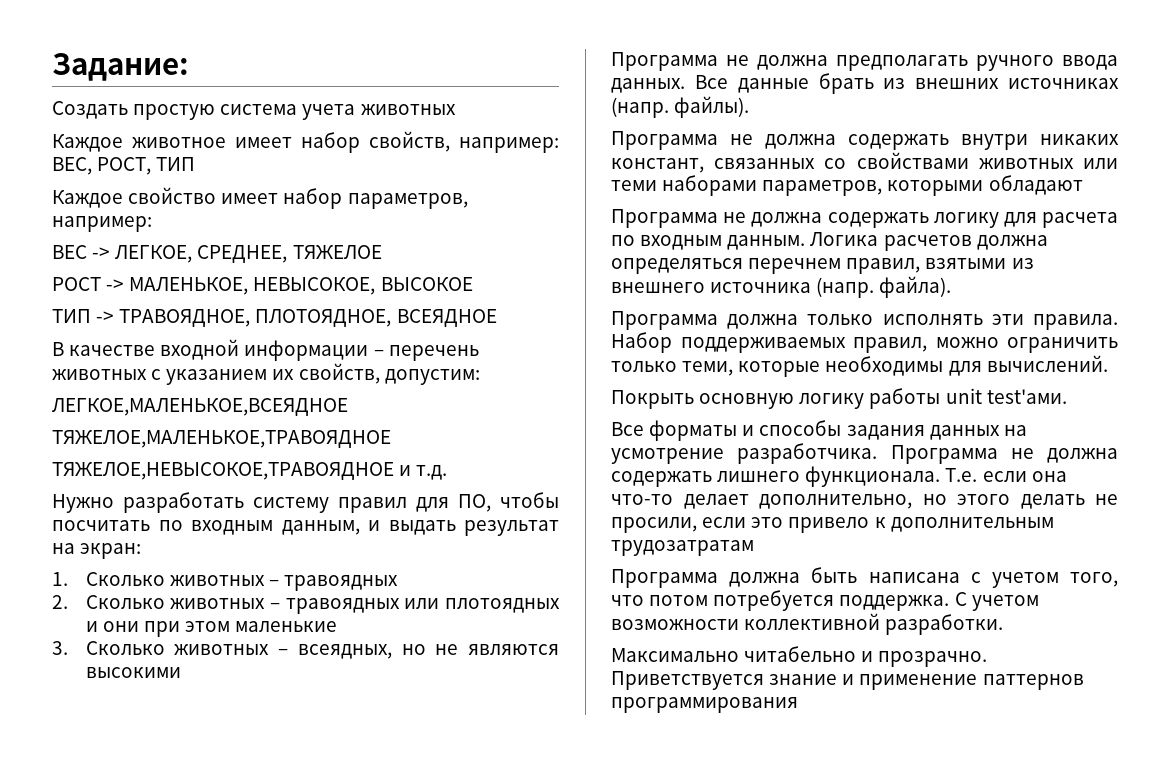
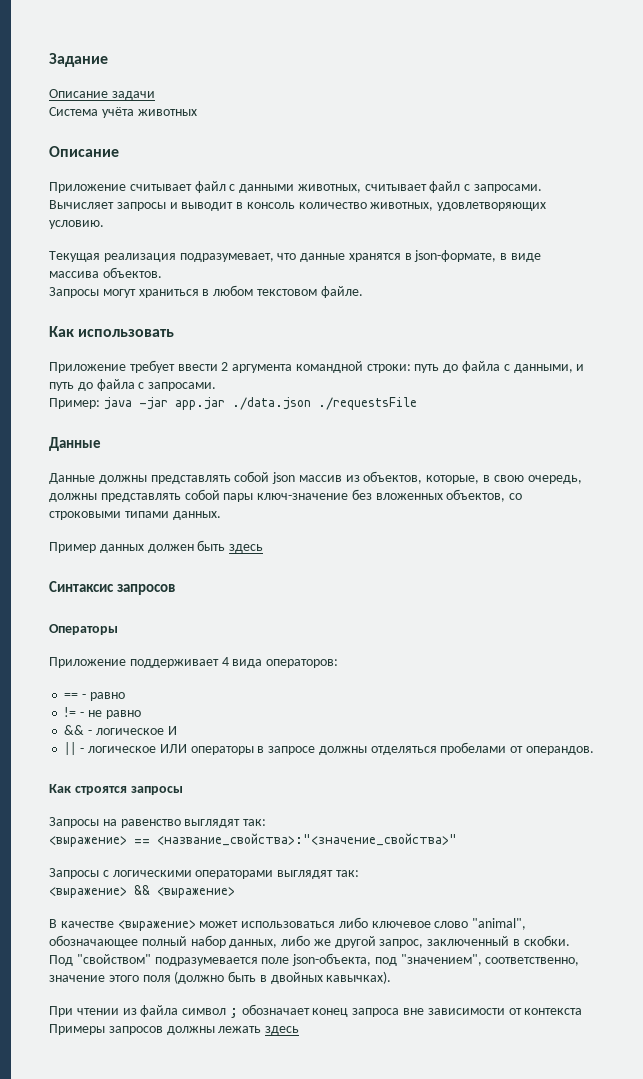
- Задание:
- Создать простую система учета животных
- Каждое животное имеет набор свойств, например: ВЕС, РОСТ, ТИП
- Каждое свойство имеет набор параметров, например:
- ВЕС -> ЛЕГКОЕ, СРЕДНЕЕ, ТЯЖЕЛОЕ
- РОСТ -> МАЛЕНЬКОЕ, НЕВЫСОКОЕ, ВЫСОКОЕ
- ТИП -> ТРАВОЯДНОЕ, ПЛОТОЯДНОЕ, ВСЕЯДНОЕ
- В качестве входной информации – перечень животных с указанием их свойств, допустим:
- ЛЕГКОЕ,МАЛЕНЬКОЕ,ВСЕЯДНОЕ
- ТЯЖЕЛОЕ,МАЛЕНЬКОЕ,ТРАВОЯДНОЕ
- ТЯЖЕЛОЕ,НЕВЫСОКОЕ,ТРАВОЯДНОЕ и т.д.
- Нужно разработать систему правил для ПО, чтобы посчитать по входным данным, и выдать результат на экран:
- 1. Сколько животных – травоядных
- 2. Сколько животных – травоядных или плотоядных и они при этом маленькие
- 3. Сколько животных – всеядных, но не являются высокими
- Программа не должна предполагать ручного ввода данных. Все данные брать из внешних источниках (напр. файлы).
- Программа не должна содержать внутри никаких констант, связанных со свойствами животных или теми наборами параметров, которыми обладают
- Программа не должна содержать логику для расчета по входным данным. Логика расчетов должна определяться перечнем правил, взятыми из внешнего источника (напр. файла).
- Программа должна только исполнять эти правила. Набор поддерживаемых правил, можно ограничить только теми, которые необходимы для вычислений.
- Покрыть основную логику работы unit test'ами.
- Все форматы и способы задания данных на усмотрение разработчика. Программа не должна содержать лишнего функционала. Т.е. если она что-то делает дополнительно, но этого делать не просили, если это привело к дополнительным трудозатратам
- Программа должна быть написана с учетом того, что потом потребуется поддержка. С учетом возможности коллективной разработки.
- Максимально читабельно и прозрачно. Приветствуется знание и применение паттернов программирования
+ Задание
+ Описание задачи
+ Система учёта животных
+ Описание
+ Приложение считывает файл с данными животных, считывает файл с запросами. Вычисляет запросы и выводит в консоль количество животных, удовлетворяющих условию.
+ Текущая реализация подразумевает, что данные хранятся в json-формате, в виде массива объектов.
+ Запросы могут храниться в любом текстовом файле.
+ Как использовать
+ Приложение требует ввести 2 аргумента командной строки: путь до файла с данными, и путь до файла с запросами.
+ Пример: java -jar app.jar ./data.json ./requestsFile
+ Данные
+ Данные должны представлять собой json массив из объектов, которые, в свою очередь, должны представлять собой пары ключ-значение без вложенных объектов, со строковыми типами данных.
+ Пример данных должен быть здесь
+ Синтаксис запросов
+ Операторы
+ Приложение поддерживает 4 вида операторов:
+ == - равно
+ != - не равно
+ && - логическое И
+ || - логическое ИЛИ операторы в запросе должны отделяться пробелами от операндов.
+ Как строятся запросы
+ Запросы на равенство выглядят так:
+ <выражение> == <название_свойства>:"<значение_свойства>"
+ Запросы c логическими операторами выглядят так:
+ <выражение> && <выражение>
+ В качестве <выражение> может использоваться либо ключевое слово "animal", обозначающее полный набор данных, либо же другой запрос, заключенный в скобки. Под "свойством" подразумевается поле json-объекта, под "значением", соответственно, значение этого поля (должно быть в двойных кавычках).
+ При чтении из файла символ ; обозначает конец запроса вне зависимости от контекста Примеры запросов должны лежать здесь

